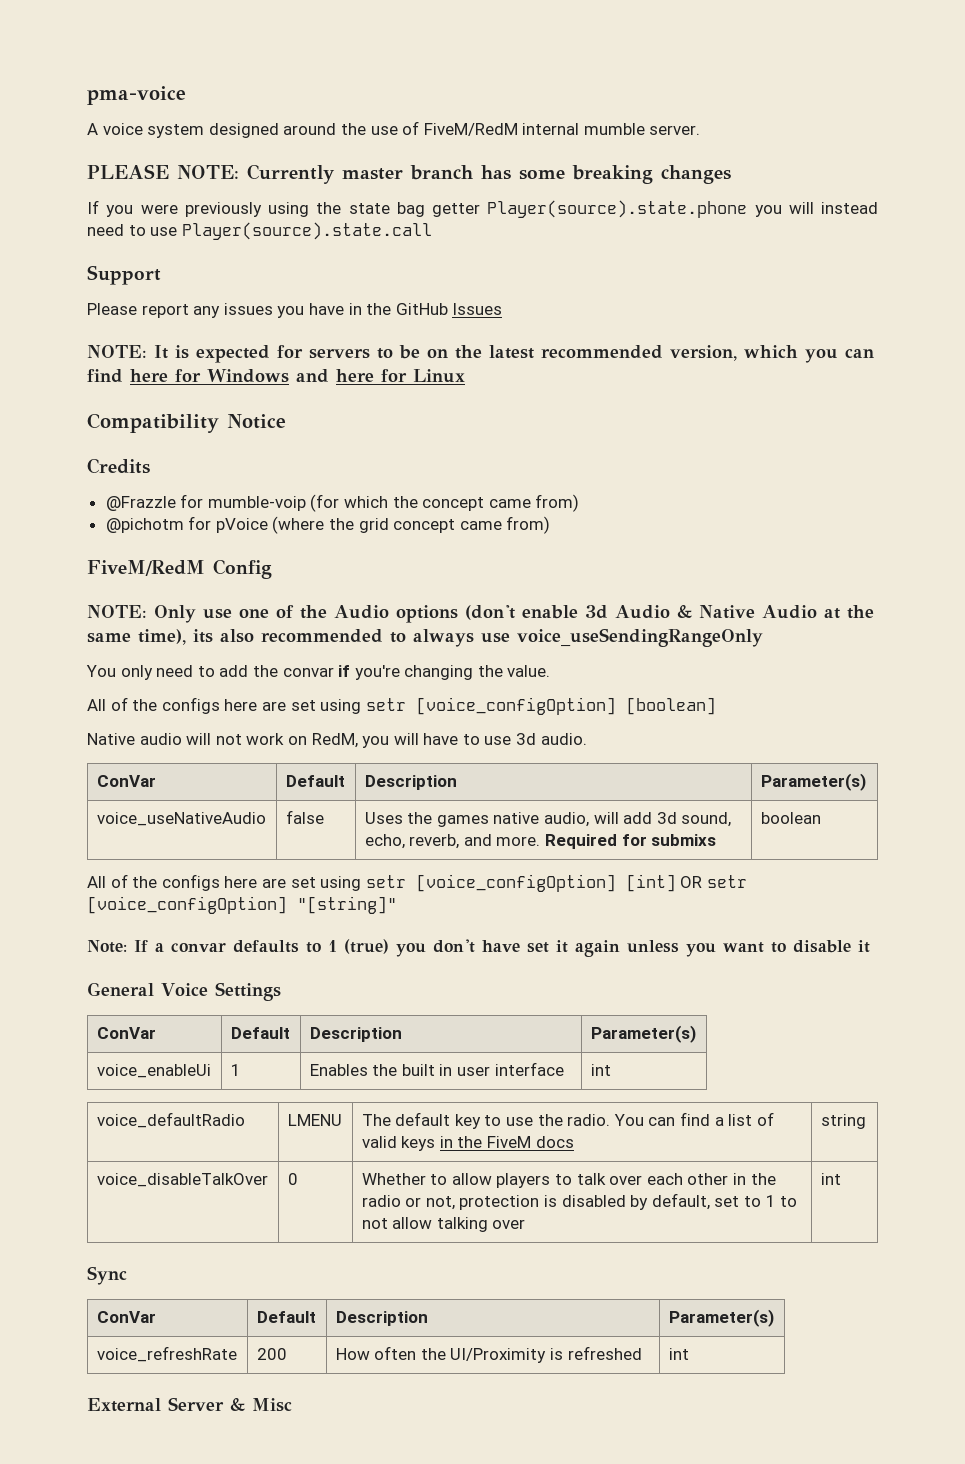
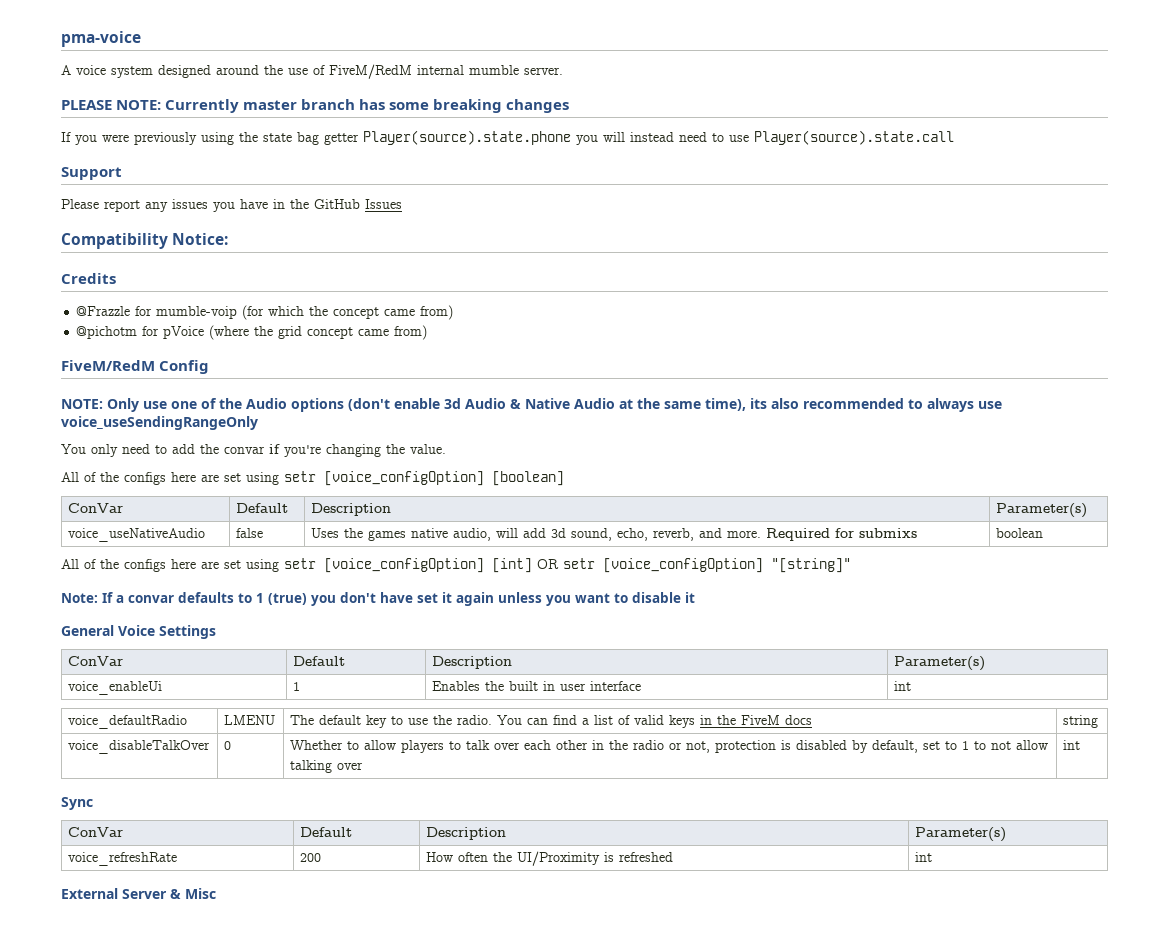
- NOTE: It is expected for servers to be on the latest recommended version, which you can find here for Windows and here for Linux
- Compatibility Notice
+ Compatibility Notice:
- Native audio will not work on RedM, you will have to use 3d audio.

